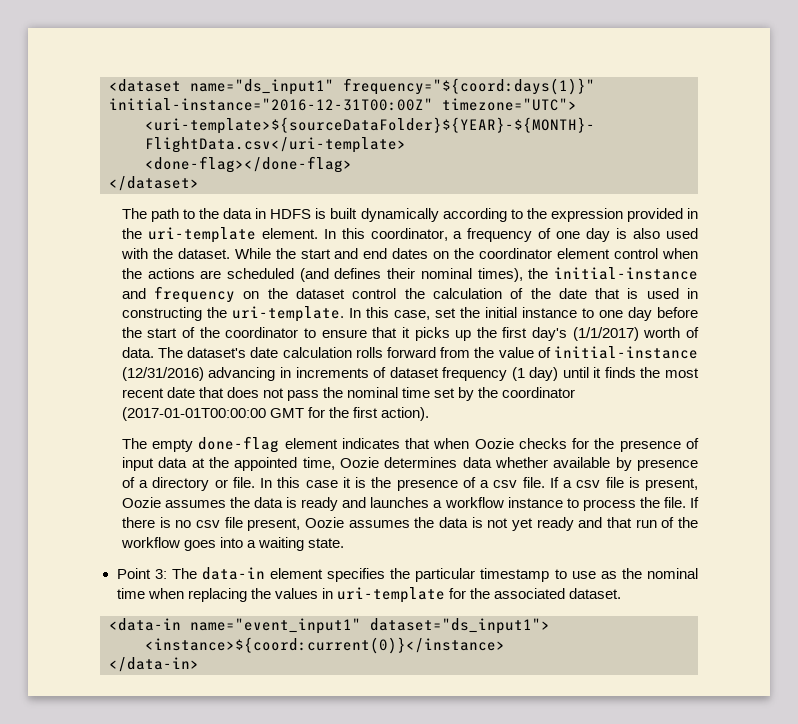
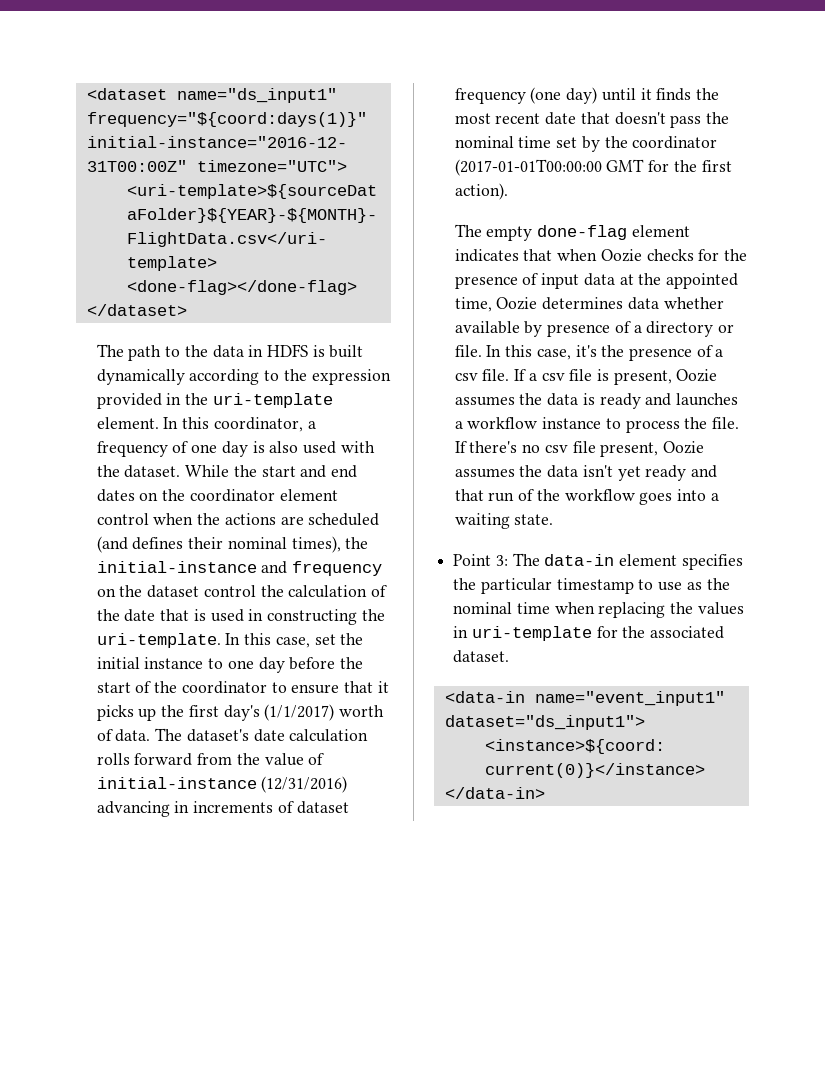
- The dataset's date calculation rolls forward from the value of initial-instance (12/31/2016) advancing in increments of dataset frequency (1 day) until it finds the most recent date that does not pass the nominal time set by the coordinator (2017-01-01T00:00:00 GMT for the first action).
+ The dataset's date calculation rolls forward from the value of initial-instance (12/31/2016) advancing in increments of dataset frequency (one day) until it finds the most recent date that doesn't pass the nominal time set by the coordinator (2017-01-01T00:00:00 GMT for the first action).
- In this case it is the presence of a csv file.
+ In this case, it's the presence of a csv file.
- If there is no csv file present, Oozie assumes the data is not yet ready and that run of the workflow goes into a waiting state.
+ If there's no csv file present, Oozie assumes the data isn't yet ready and that run of the workflow goes into a waiting state.

